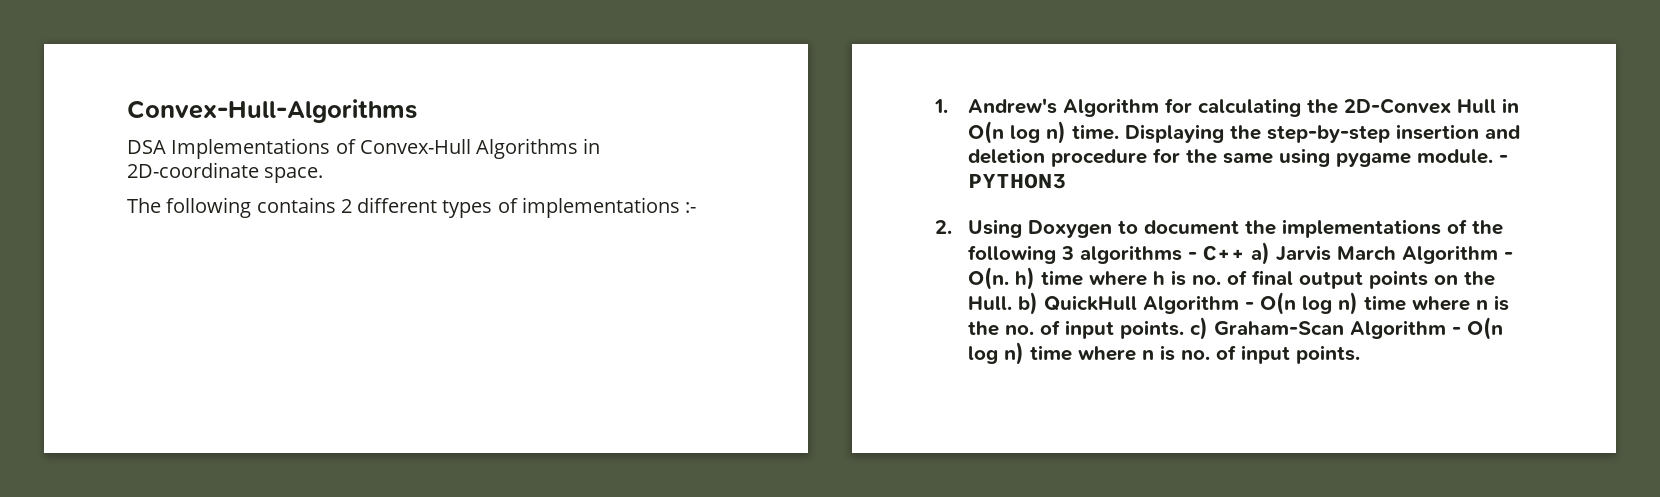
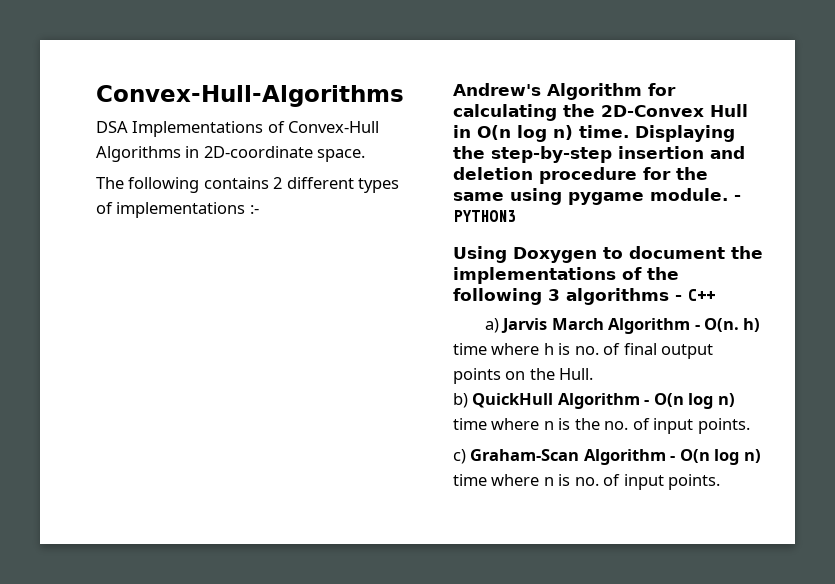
- 1. Andrew's Algorithm for calculating the 2D-Convex Hull in O(n log n) time.
+ Andrew's Algorithm for calculating the 2D-Convex Hull in O(n log n) time.
- 2. Using Doxygen to document the implementations of the following 3 algorithms - C++ a) Jarvis March Algorithm - O(n. h) time where h is no. of final output points on the Hull. b) QuickHull Algorithm - O(n log n) time where n is the no. of input points. c) Graham-Scan Algorithm - O(n log n) time where n is no. of input points.
+ Using Doxygen to document the implementations of the following 3 algorithms - C++
+ a) Jarvis March Algorithm - O(n. h) time where h is no. of final output points on the Hull.
+ b) QuickHull Algorithm - O(n log n) time where n is the no. of input points.
+ c) Graham-Scan Algorithm - O(n log n) time where n is no. of input points.

